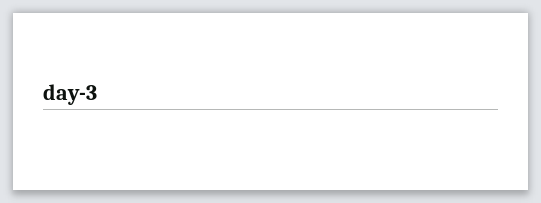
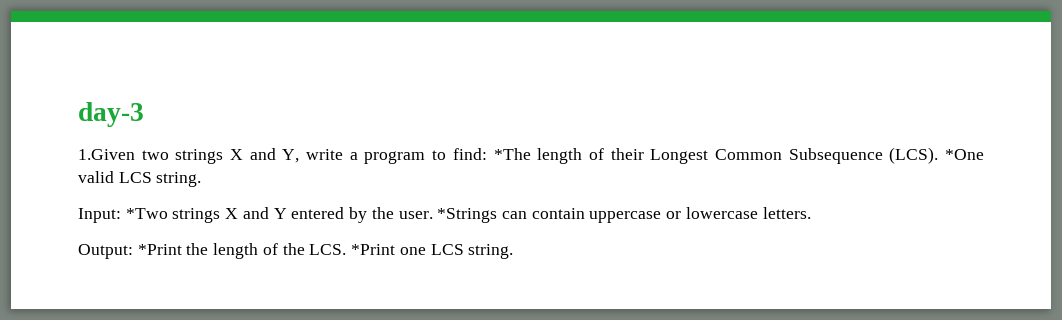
+ 1.Given two strings X and Y, write a program to find: *The length of their Longest Common Subsequence (LCS). *One valid LCS string.
+ Input: *Two strings X and Y entered by the user. *Strings can contain uppercase or lowercase letters.
+ Output: *Print the length of the LCS. *Print one LCS string.

